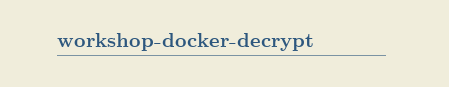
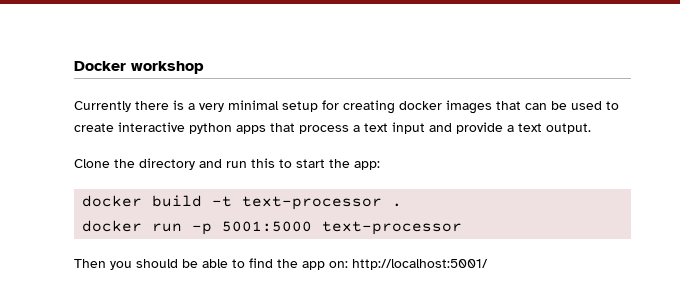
- workshop-docker-decrypt
+ Docker workshop
+ Currently there is a very minimal setup for creating docker images that can be used to create interactive python apps that process a text input and provide a text output.
+ Clone the directory and run this to start the app:
+ docker build -t text-processor .
+ docker run -p 5001:5000 text-processor
+ Then you should be able to find the app on: http://localhost:5001/

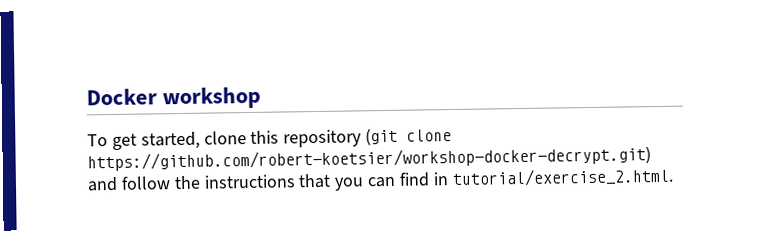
- Currently there is a very minimal setup for creating docker images that can be used to create interactive python apps that process a text input and provide a text output.
- Clone the directory and run this to start the app:
- docker build -t text-processor .
- docker run -p 5001:5000 text-processor
- Then you should be able to find the app on: http://localhost:5001/
+ To get started, clone this repository (git clone https://github.com/robert-koetsier/workshop-docker-decrypt.git) and follow the instructions that you can find in tutorial/exercise_2.html.

